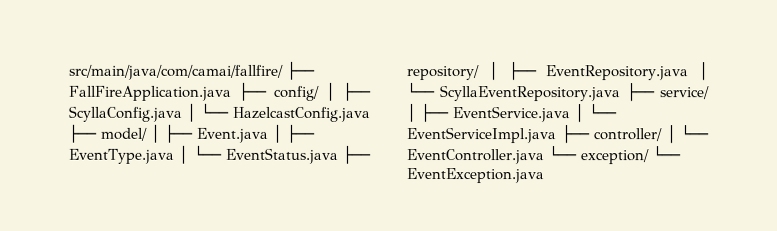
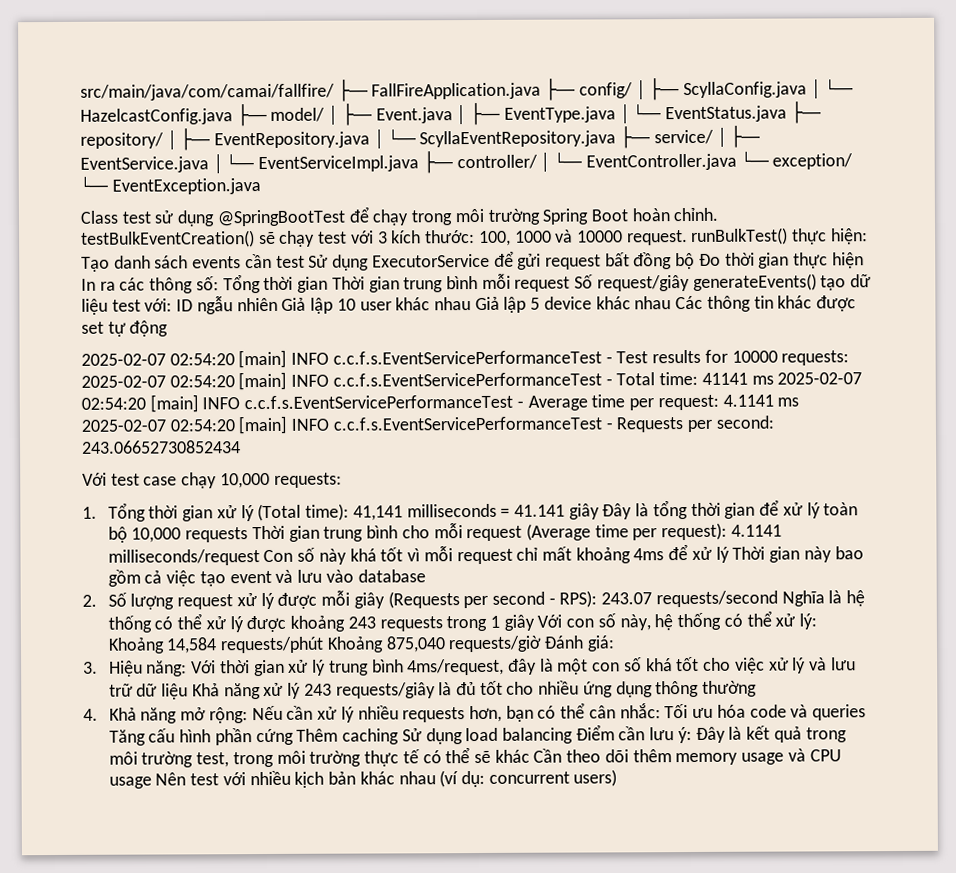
+ Class test sử dụng @SpringBootTest để chạy trong môi trường Spring Boot hoàn chỉnh. testBulkEventCreation() sẽ chạy test với 3 kích thước: 100, 1000 và 10000 request. runBulkTest() thực hiện: Tạo danh sách events cần test Sử dụng ExecutorService để gửi request bất đồng bộ Đo thời gian thực hiện In ra các thông số: Tổng thời gian Thời gian trung bình mỗi request Số request/giây generateEvents() tạo dữ liệu test với: ID ngẫu nhiên Giả lập 10 user khác nhau Giả lập 5 device khác nhau Các thông tin khác được set tự động
+ 2025-02-07 02:54:20 [main] INFO c.c.f.s.EventServicePerformanceTest - Test results for 10000 requests: 2025-02-07 02:54:20 [main] INFO c.c.f.s.EventServicePerformanceTest - Total time: 41141 ms 2025-02-07 02:54:20 [main] INFO c.c.f.s.EventServicePerformanceTest - Average time per request: 4.1141 ms 2025-02-07 02:54:20 [main] INFO c.c.f.s.EventServicePerformanceTest - Requests per second: 243.06652730852434
+ Với test case chạy 10,000 requests:
+ 1. Tổng thời gian xử lý (Total time): 41,141 milliseconds = 41.141 giây Đây là tổng thời gian để xử lý toàn bộ 10,000 requests Thời gian trung bình cho mỗi request (Average time per request): 4.1141 milliseconds/request Con số này khá tốt vì mỗi request chỉ mất khoảng 4ms để xử lý Thời gian này bao gồm cả việc tạo event và lưu vào database
+ 2. Số lượng request xử lý được mỗi giây (Requests per second - RPS): 243.07 requests/second Nghĩa là hệ thống có thể xử lý được khoảng 243 requests trong 1 giây Với con số này, hệ thống có thể xử lý: Khoảng 14,584 requests/phút Khoảng 875,040 requests/giờ Đánh giá:
+ 3. Hiệu năng: Với thời gian xử lý trung bình 4ms/request, đây là một con số khá tốt cho việc xử lý và lưu trữ dữ liệu Khả năng xử lý 243 requests/giây là đủ tốt cho nhiều ứng dụng thông thường
+ 4. Khả năng mở rộng: Nếu cần xử lý nhiều requests hơn, bạn có thể cân nhắc: Tối ưu hóa code và queries Tăng cấu hình phần cứng Thêm caching Sử dụng load balancing Điểm cần lưu ý: Đây là kết quả trong môi trường test, trong môi trường thực tế có thể sẽ khác Cần theo dõi thêm memory usage và CPU usage Nên test với nhiều kịch bản khác nhau (ví dụ: concurrent users)

